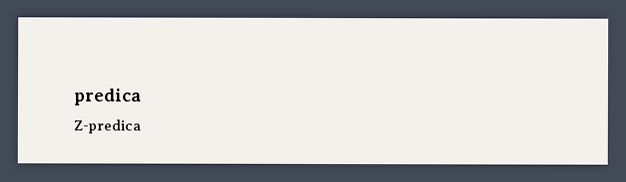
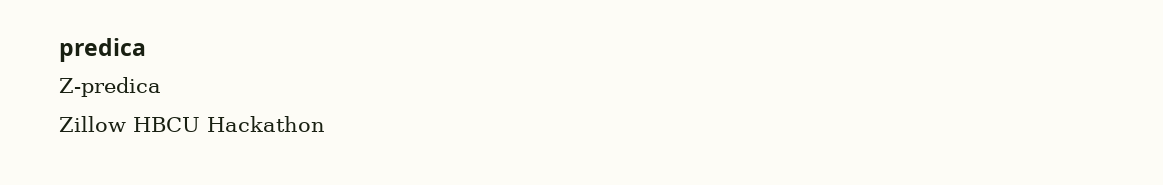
+ Zillow HBCU Hackathon

